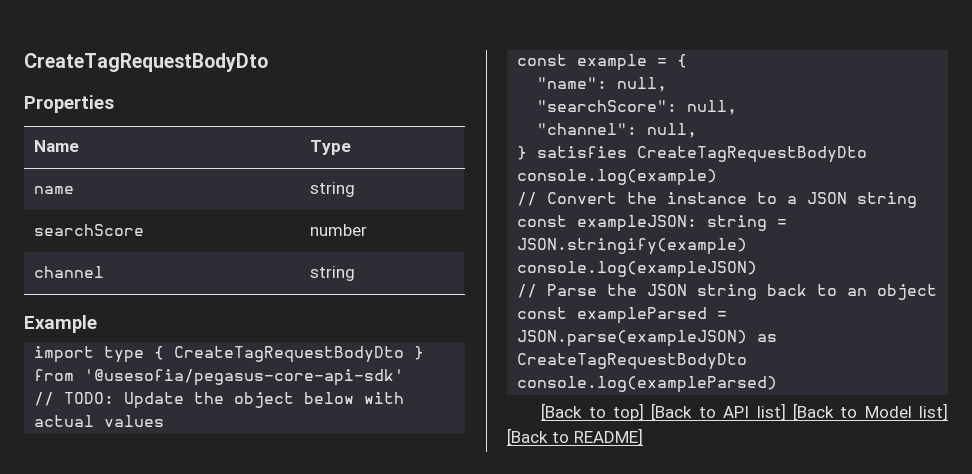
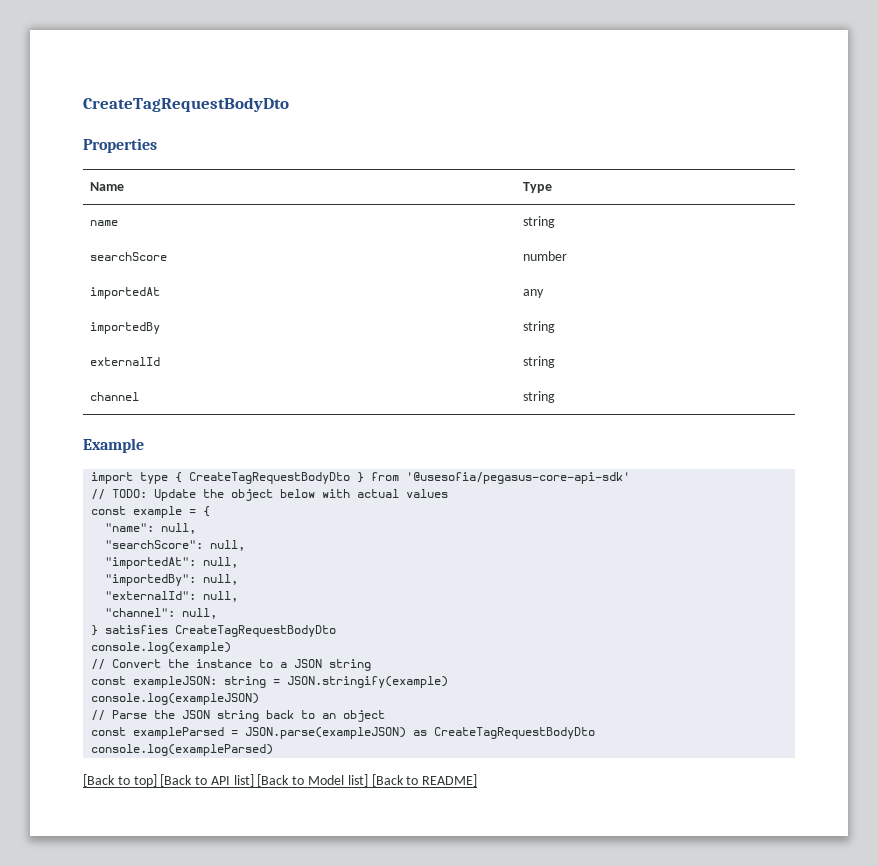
+ importedAt | any
+ importedBy | string
+ externalId | string
+ "importedAt": null,
+ "importedBy": null,
+ "externalId": null,

